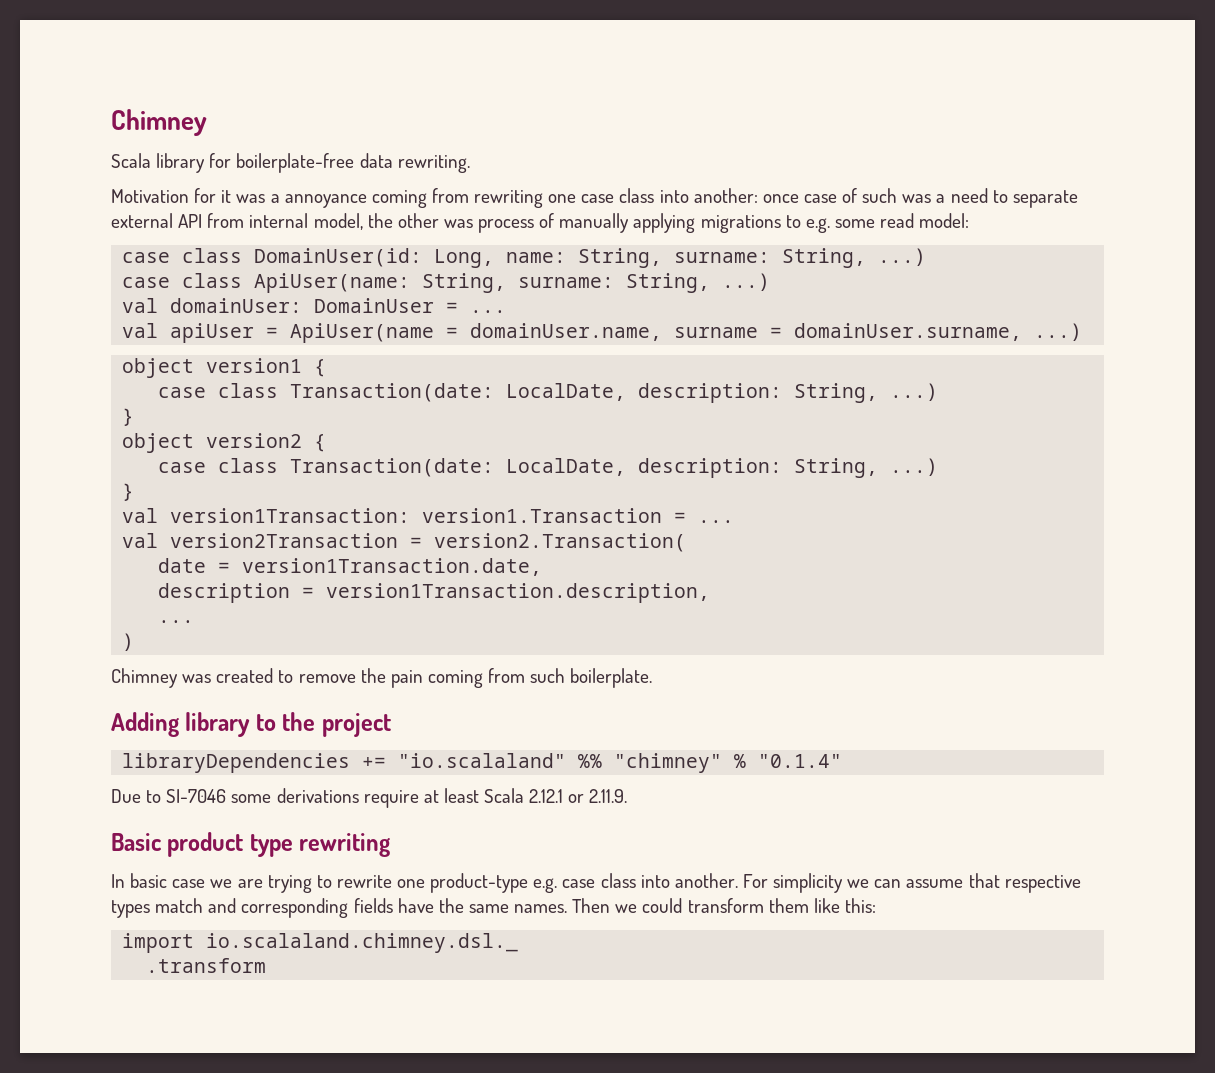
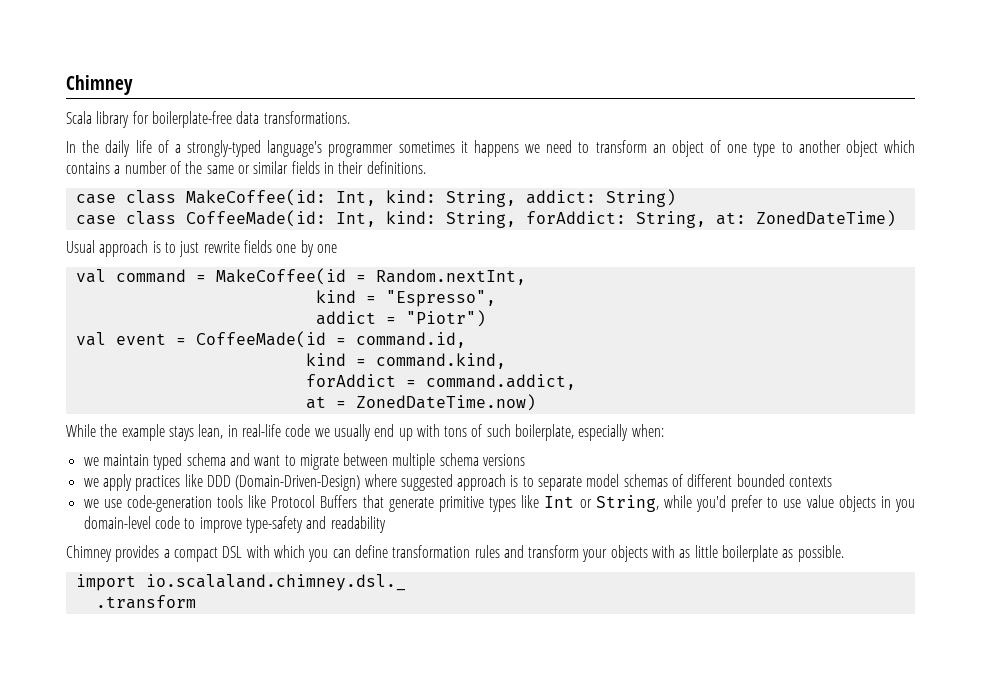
- Scala library for boilerplate-free data rewriting.
- Motivation for it was a annoyance coming from rewriting one case class into another: once case of such was a need to separate external API from internal model, the other was process of manually applying migrations to e.g. some read model:
- case class DomainUser(id: Long, name: String, surname: String, ...)
- case class ApiUser(name: String, surname: String, ...)
- val domainUser: DomainUser = ...
- val apiUser = ApiUser(name = domainUser.name, surname = domainUser.surname, ...)
- object version1 {
- case class Transaction(date: LocalDate, description: String, ...)
- }
- object version2 {
- case class Transaction(date: LocalDate, description: String, ...)
- }
- val version1Transaction: version1.Transaction = ...
- val version2Transaction = version2.Transaction(
- date = version1Transaction.date,
- description = version1Transaction.description,
- ...
- )
- Chimney was created to remove the pain coming from such boilerplate.
- Adding library to the project
- libraryDependencies += "io.scalaland" %% "chimney" % "0.1.4"
- Due to SI-7046 some derivations require at least Scala 2.12.1 or 2.11.9.
- Basic product type rewriting
- In basic case we are trying to rewrite one product-type e.g. case class into another. For simplicity we can assume that respective types match and corresponding fields have the same names. Then we could transform them like this:
+ Scala library for boilerplate-free data transformations.
+ In the daily life of a strongly-typed language's programmer sometimes it happens we need to transform an object of one type to another object which contains a number of the same or similar fields in their definitions.
+ case class MakeCoffee(id: Int, kind: String, addict: String)
+ case class CoffeeMade(id: Int, kind: String, forAddict: String, at: ZonedDateTime)
+ Usual approach is to just rewrite fields one by one
+ val command = MakeCoffee(id = Random.nextInt,
+ kind = "Espresso",
+ addict = "Piotr")
+ val event = CoffeeMade(id = command.id,
+ kind = command.kind,
+ forAddict = command.addict,
+ at = ZonedDateTime.now)
+ While the example stays lean, in real-life code we usually end up with tons of such boilerplate, especially when:
+ we maintain typed schema and want to migrate between multiple schema versions
+ we apply practices like DDD (Domain-Driven-Design) where suggested approach is to separate model schemas of different bounded contexts
+ we use code-generation tools like Protocol Buffers that generate primitive types like Int or String, while you'd prefer to use value objects in you domain-level code to improve type-safety and readability
+ Chimney provides a compact DSL with which you can define transformation rules and transform your objects with as little boilerplate as possible.

